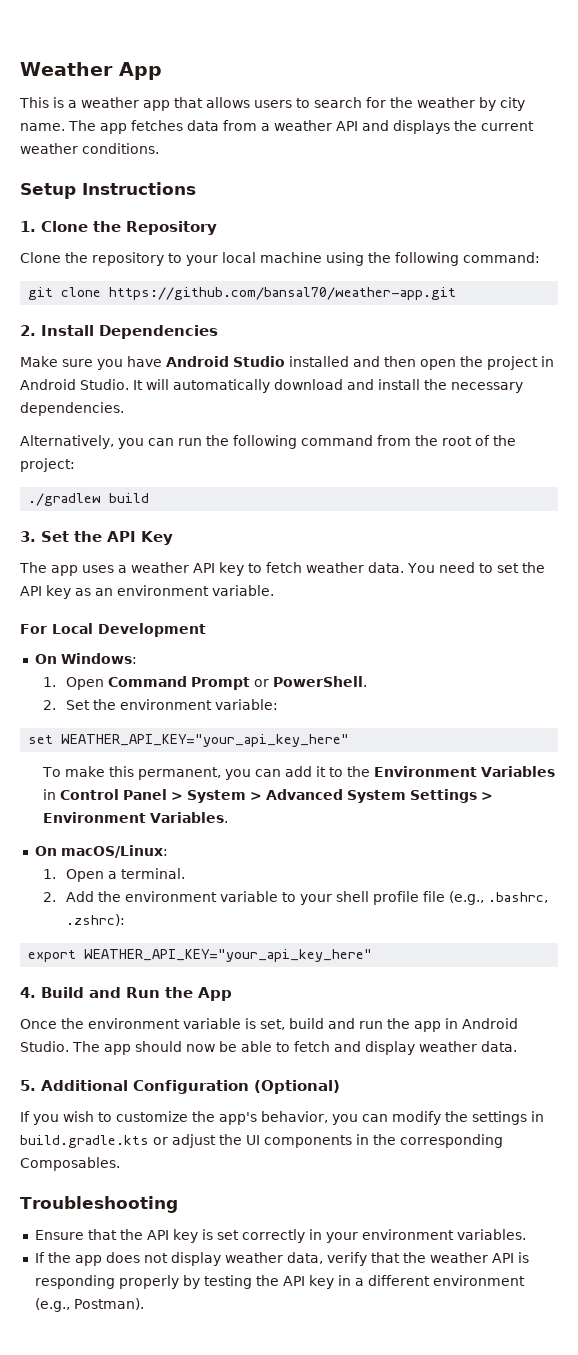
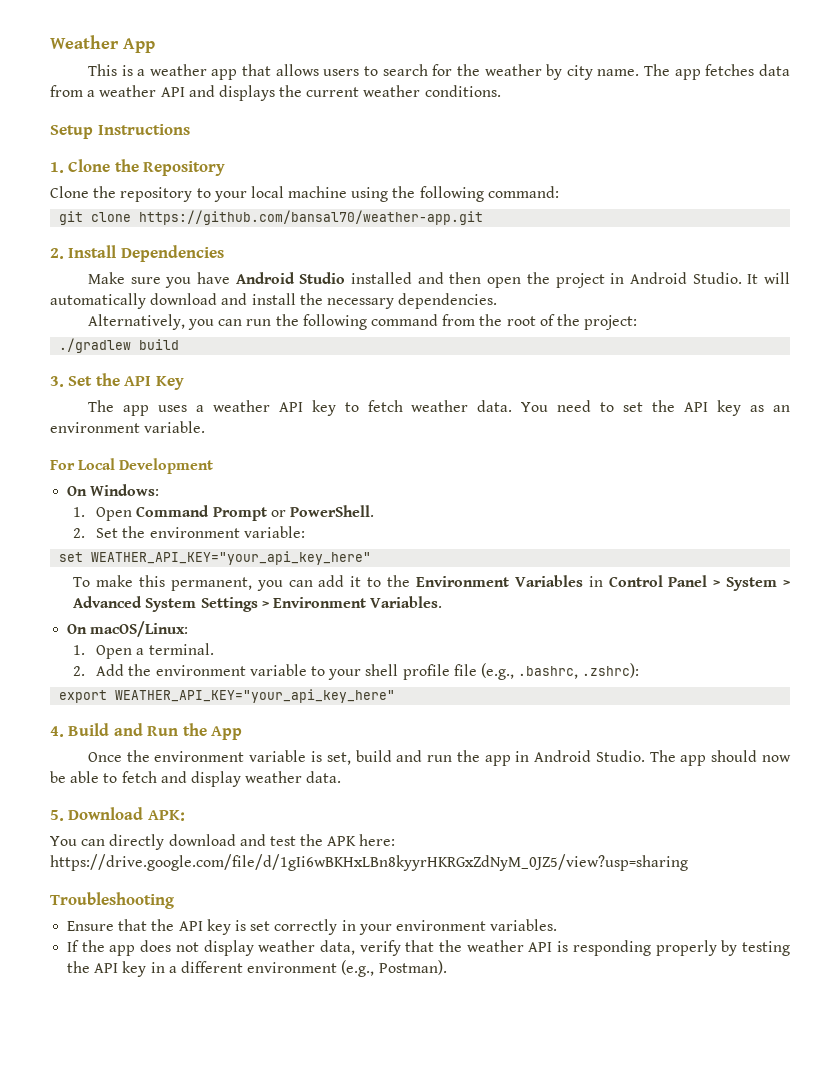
- 5. Additional Configuration (Optional)
- If you wish to customize the app's behavior, you can modify the settings in build.gradle.kts or adjust the UI components in the corresponding Composables.
+ 5. Download APK:
+ You can directly download and test the APK here: https://drive.google.com/file/d/1gIi6wBKHxLBn8kyyrHKRGxZdNyM_0JZ5/view?usp=sharing

